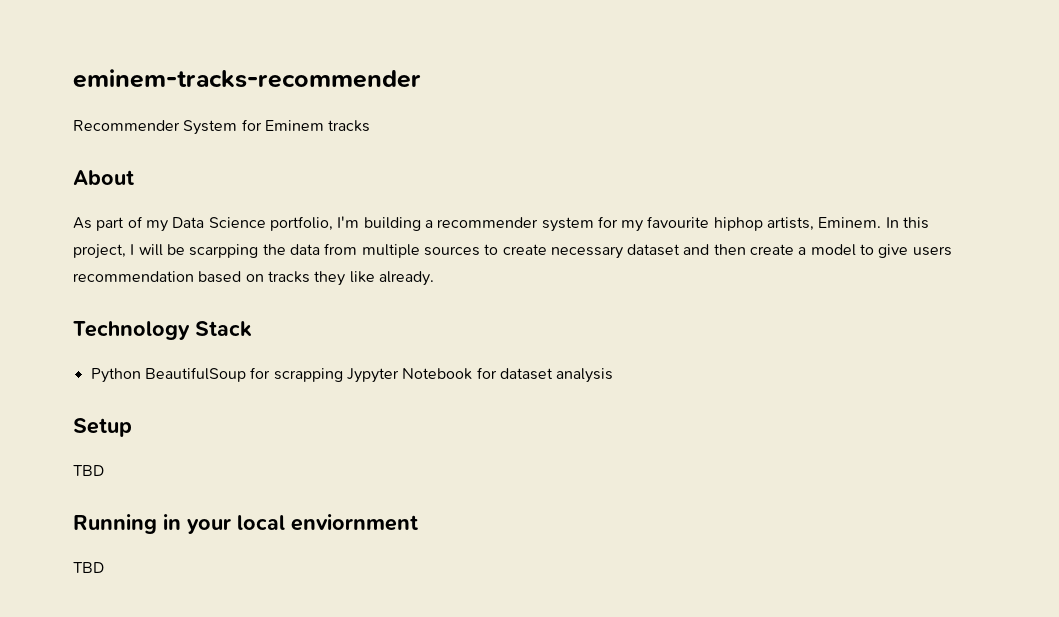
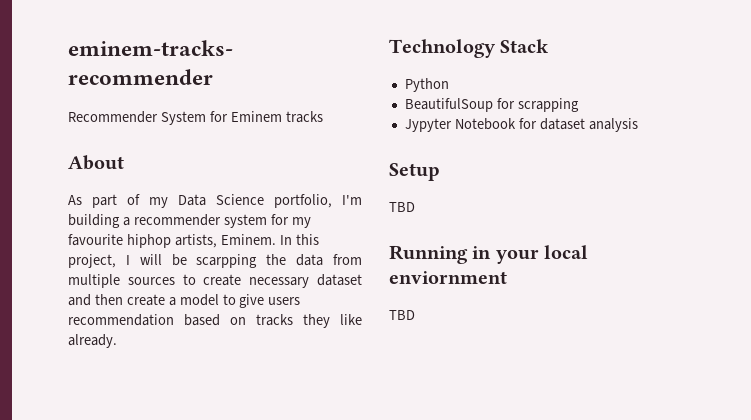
- Python BeautifulSoup for scrapping Jypyter Notebook for dataset analysis
+ Python
+ BeautifulSoup for scrapping
+ Jypyter Notebook for dataset analysis

